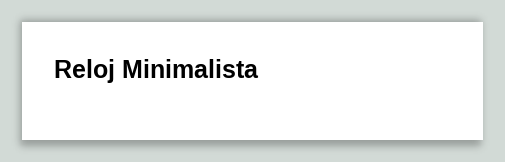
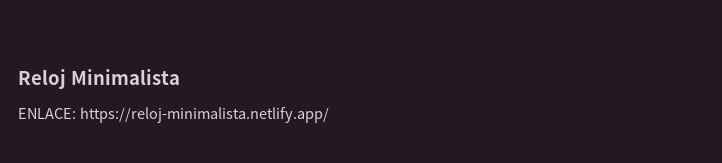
+ ENLACE: https://reloj-minimalista.netlify.app/

